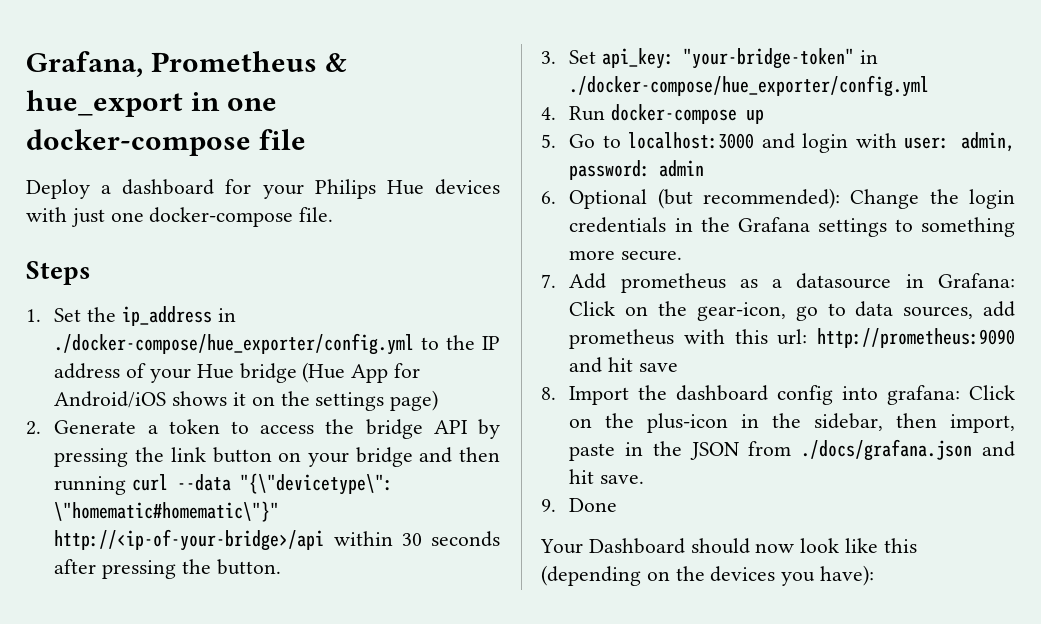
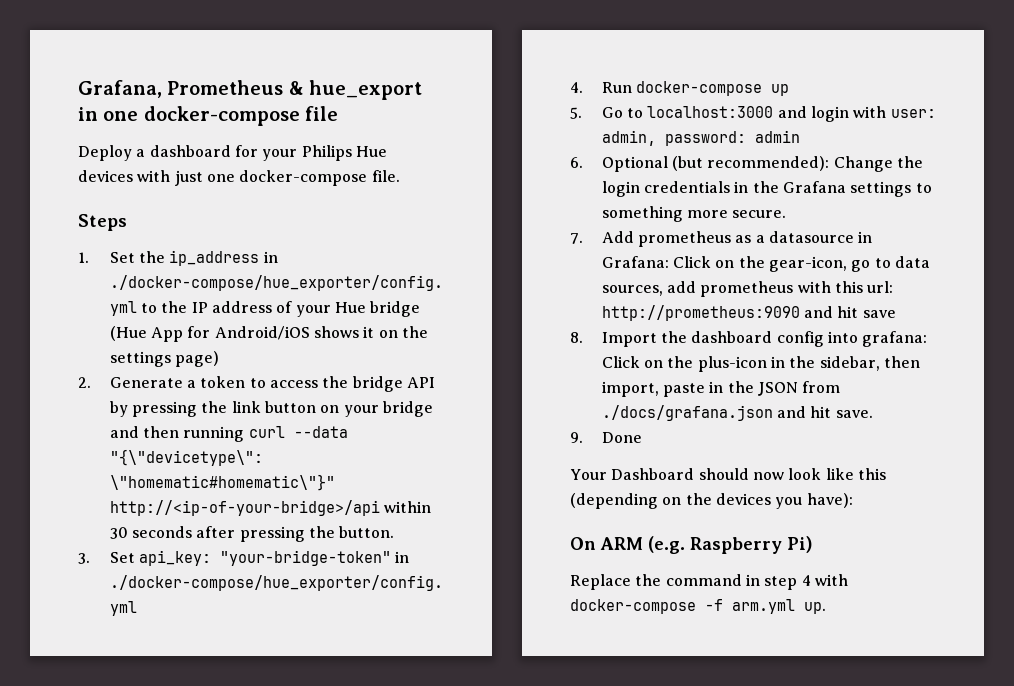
+ On ARM (e.g. Raspberry Pi)
+ Replace the command in step 4 with docker-compose -f arm.yml up.

